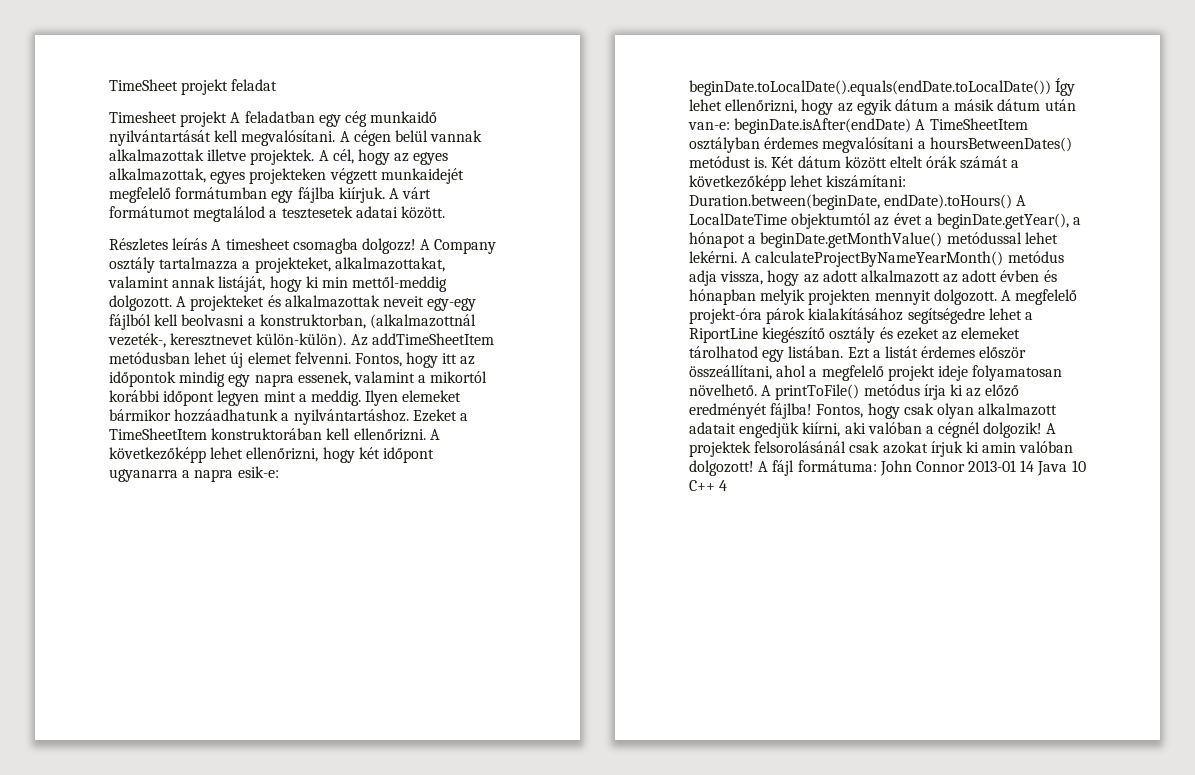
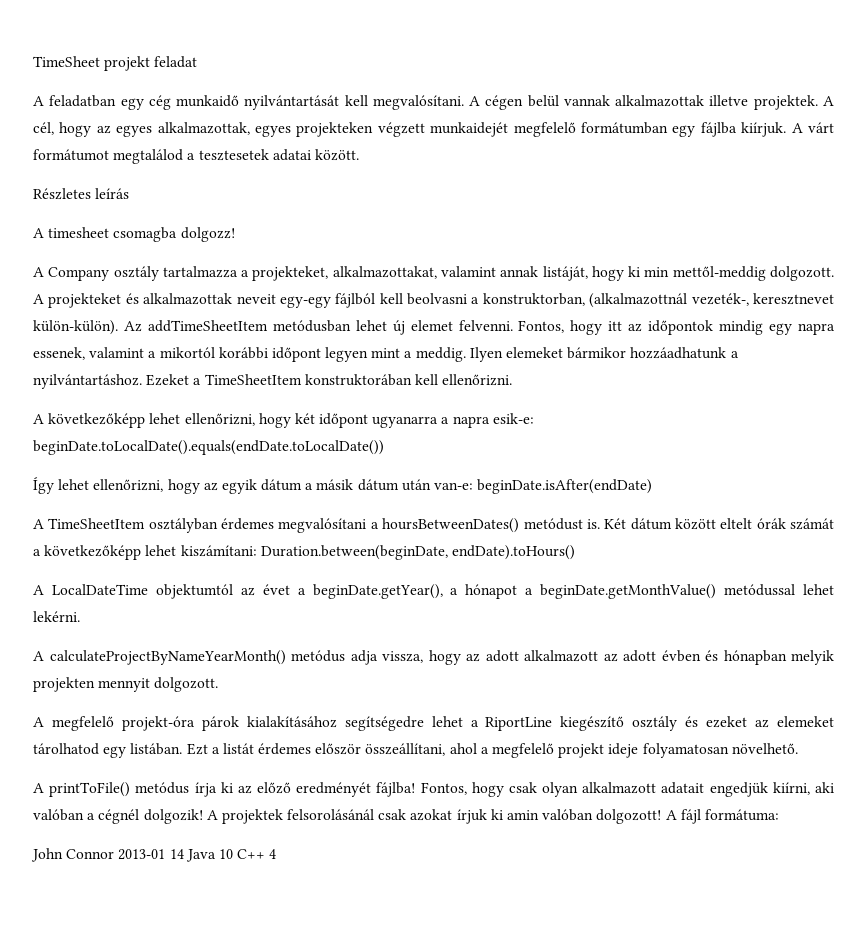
- Timesheet projekt A feladatban egy cég munkaidő nyilvántartását kell megvalósítani.
+ A feladatban egy cég munkaidő nyilvántartását kell megvalósítani.
- Részletes leírás A timesheet csomagba dolgozz! A Company osztály tartalmazza a projekteket, alkalmazottakat, valamint annak listáját, hogy ki min mettől-meddig dolgozott.
+ Részletes leírás
+ A timesheet csomagba dolgozz!
+ A Company osztály tartalmazza a projekteket, alkalmazottakat, valamint annak listáját, hogy ki min mettől-meddig dolgozott.
- Ezeket a TimeSheetItem konstruktorában kell ellenőrizni. A következőképp lehet ellenőrizni, hogy két időpont ugyanarra a napra esik-e: beginDate.toLocalDate().equals(endDate.toLocalDate()) Így lehet ellenőrizni, hogy az egyik dátum a másik dátum után van-e: beginDate.isAfter(endDate) A TimeSheetItem osztályban érdemes megvalósítani a hoursBetweenDates() metódust is.
+ Ezeket a TimeSheetItem konstruktorában kell ellenőrizni.
+ A következőképp lehet ellenőrizni, hogy két időpont ugyanarra a napra esik-e: beginDate.toLocalDate().equals(endDate.toLocalDate())
+ Így lehet ellenőrizni, hogy az egyik dátum a másik dátum után van-e: beginDate.isAfter(endDate)
+ A TimeSheetItem osztályban érdemes megvalósítani a hoursBetweenDates() metódust is.
- Duration.between(beginDate, endDate).toHours() A LocalDateTime objektumtól az évet a beginDate.getYear(), a hónapot a beginDate.getMonthValue() metódussal lehet lekérni. A calculateProjectByNameYearMonth() metódus adja vissza, hogy az adott alkalmazott az adott évben és hónapban melyik projekten mennyit dolgozott. A megfelelő projekt-óra párok kialakításához segítségedre lehet a RiportLine kiegészítő osztály és ezeket az elemeket tárolhatod egy listában.
+ Duration.between(beginDate, endDate).toHours()
+ A LocalDateTime objektumtól az évet a beginDate.getYear(), a hónapot a beginDate.getMonthValue() metódussal lehet lekérni.
+ A calculateProjectByNameYearMonth() metódus adja vissza, hogy az adott alkalmazott az adott évben és hónapban melyik projekten mennyit dolgozott.
+ A megfelelő projekt-óra párok kialakításához segítségedre lehet a RiportLine kiegészítő osztály és ezeket az elemeket tárolhatod egy listában.
- Ezt a listát érdemes először összeállítani, ahol a megfelelő projekt ideje folyamatosan növelhető. A printToFile() metódus írja ki az előző eredményét fájlba!
+ Ezt a listát érdemes először összeállítani, ahol a megfelelő projekt ideje folyamatosan növelhető.
+ A printToFile() metódus írja ki az előző eredményét fájlba!
- A fájl formátuma: John Connor 2013-01 14 Java 10 C++ 4
+ A fájl formátuma:
+ John Connor 2013-01 14 Java 10 C++ 4

